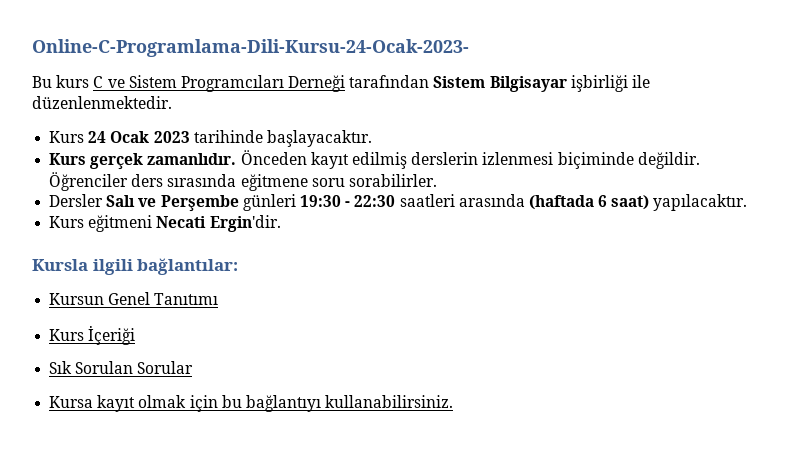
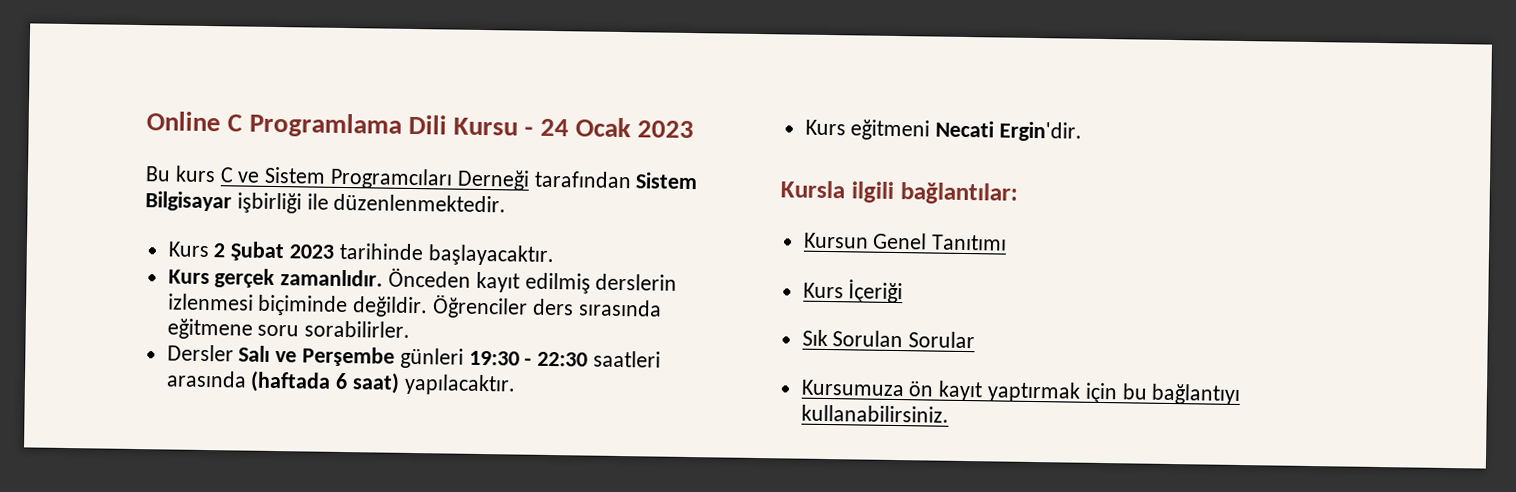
- Online-C-Programlama-Dili-Kursu-24-Ocak-2023-
+ Online C Programlama Dili Kursu - 24 Ocak 2023
- Kurs 24 Ocak 2023 tarihinde başlayacaktır.
+ Kurs 2 Şubat 2023 tarihinde başlayacaktır.
- Kursa kayıt olmak için bu bağlantıyı kullanabilirsiniz.
+ Kursumuza ön kayıt yaptırmak için bu bağlantıyı kullanabilirsiniz.

